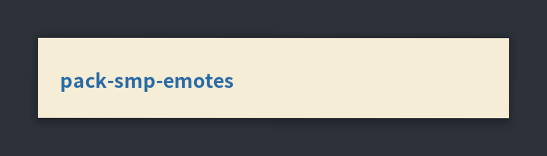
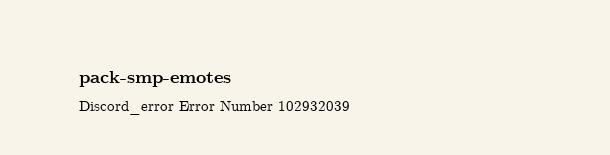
+ Discord_error Error Number 102932039

